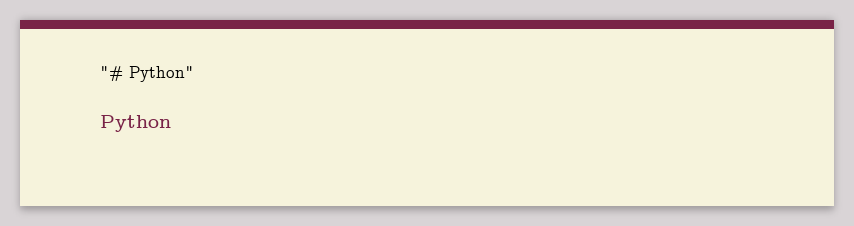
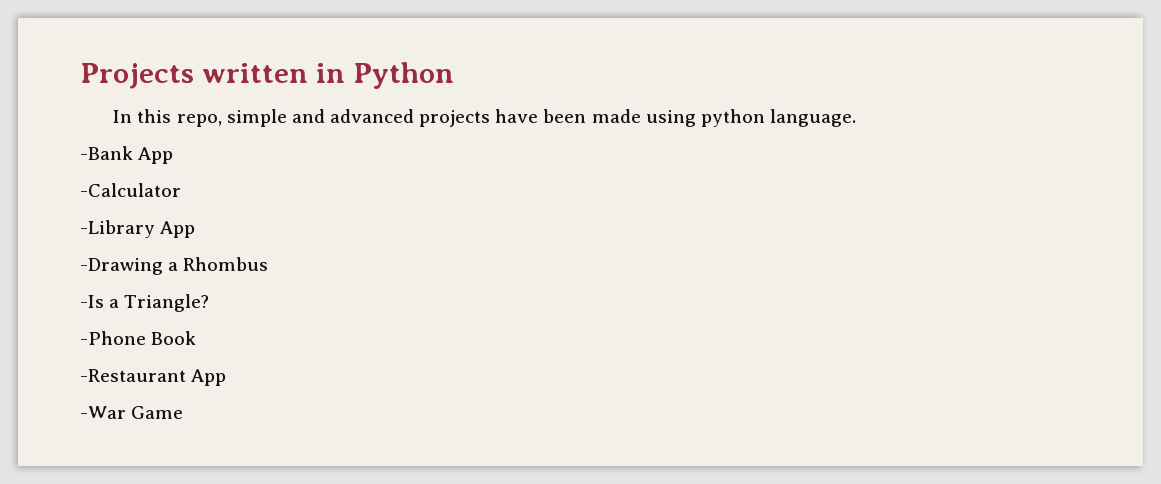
- "# Python"
- Python
+ Projects written in Python
+ In this repo, simple and advanced projects have been made using python language.
+ -Bank App
+ -Calculator
+ -Library App
+ -Drawing a Rhombus
+ -Is a Triangle?
+ -Phone Book
+ -Restaurant App
+ -War Game

